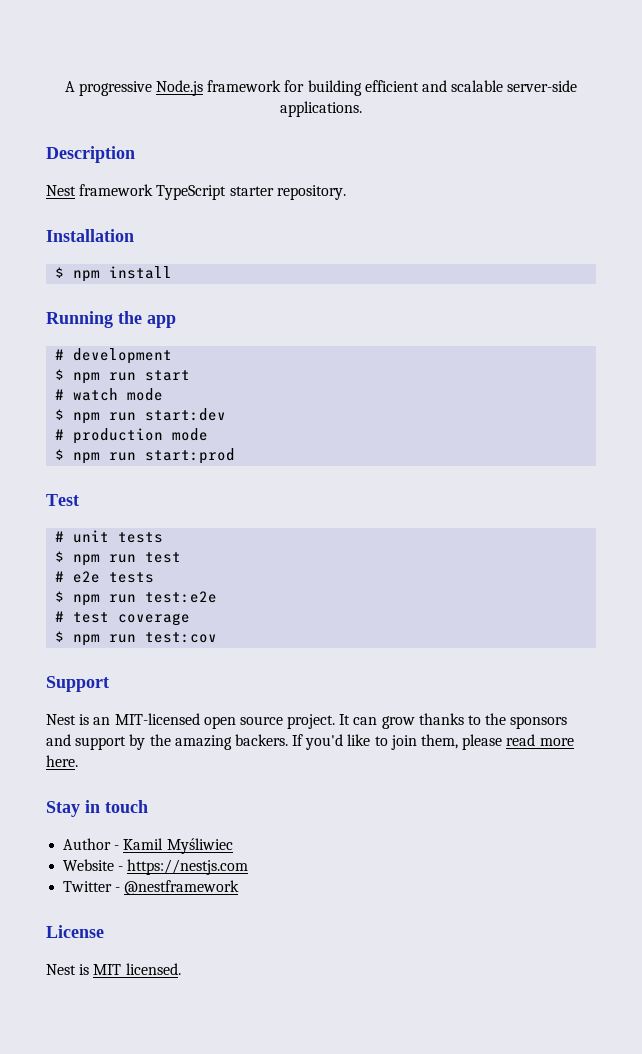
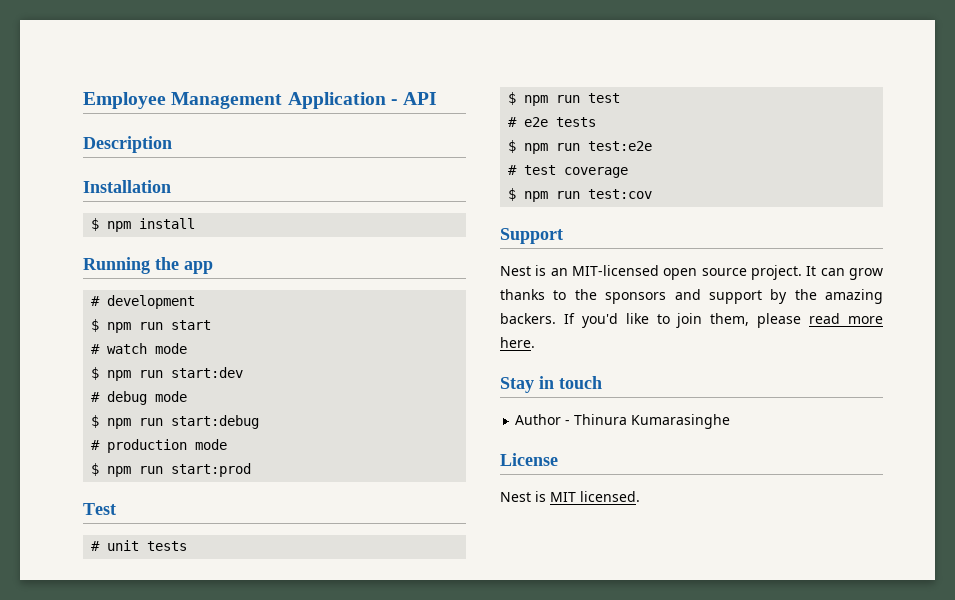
- A progressive Node.js framework for building efficient and scalable server-side applications.
+ Employee Management Application - API
  Description
- Nest framework TypeScript starter repository.
+ # debug mode
+ $ npm run start:debug
- Author - Kamil Myśliwiec
- Website - https://nestjs.com
- Twitter - @nestframework
+ Author - Thinura Kumarasinghe

